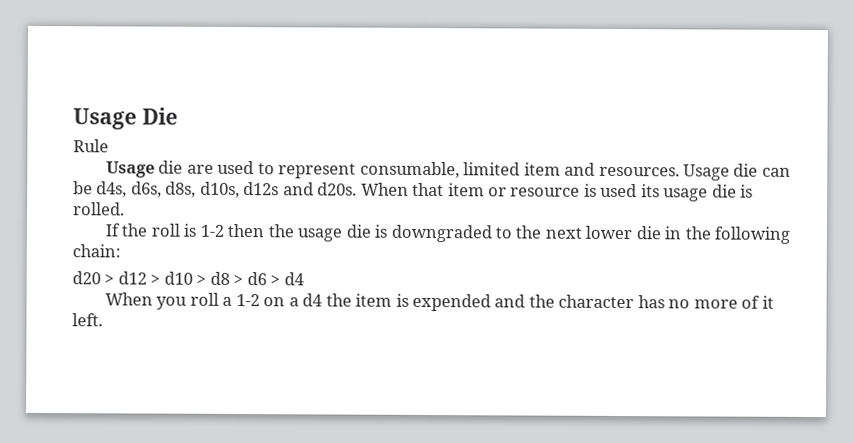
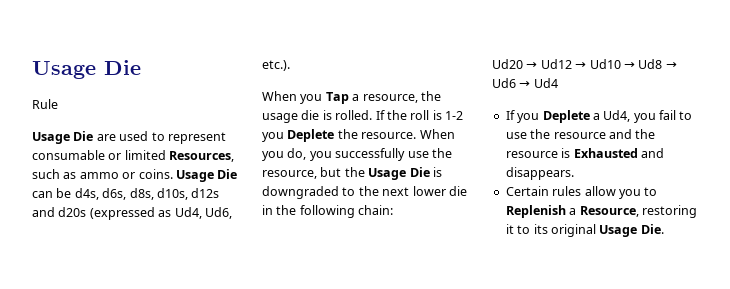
- Usage die are used to represent consumable, limited item and resources. Usage die can be d4s, d6s, d8s, d10s, d12s and d20s. When that item or resource is used its usage die is rolled.
- If the roll is 1-2 then the usage die is downgraded to the next lower die in the following chain:
+ Usage Die are used to represent consumable or limited Resources, such as ammo or coins. Usage Die can be d4s, d6s, d8s, d10s, d12s and d20s (expressed as Ud4, Ud6, etc.).
+ When you Tap a resource, the usage die is rolled. If the roll is 1-2 you Deplete the resource. When you do, you successfully use the resource, but the Usage Die is downgraded to the next lower die in the following chain:
- d20 > d12 > d10 > d8 > d6 > d4
- When you roll a 1-2 on a d4 the item is expended and the character has no more of it left.
+ Ud20 → Ud12 → Ud10 → Ud8 → Ud6 → Ud4
+ If you Deplete a Ud4, you fail to use the resource and the resource is Exhausted and disappears.
+ Certain rules allow you to Replenish a Resource, restoring it to its original Usage Die.

